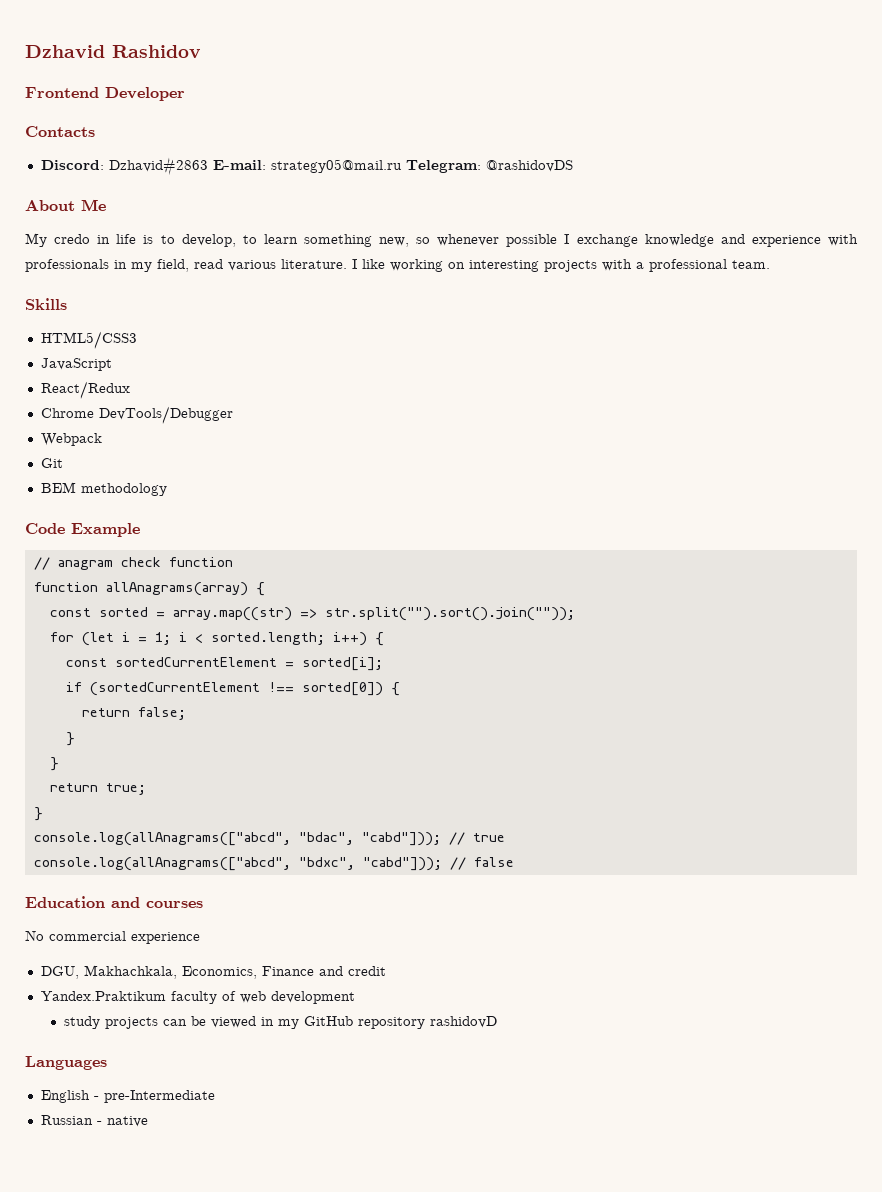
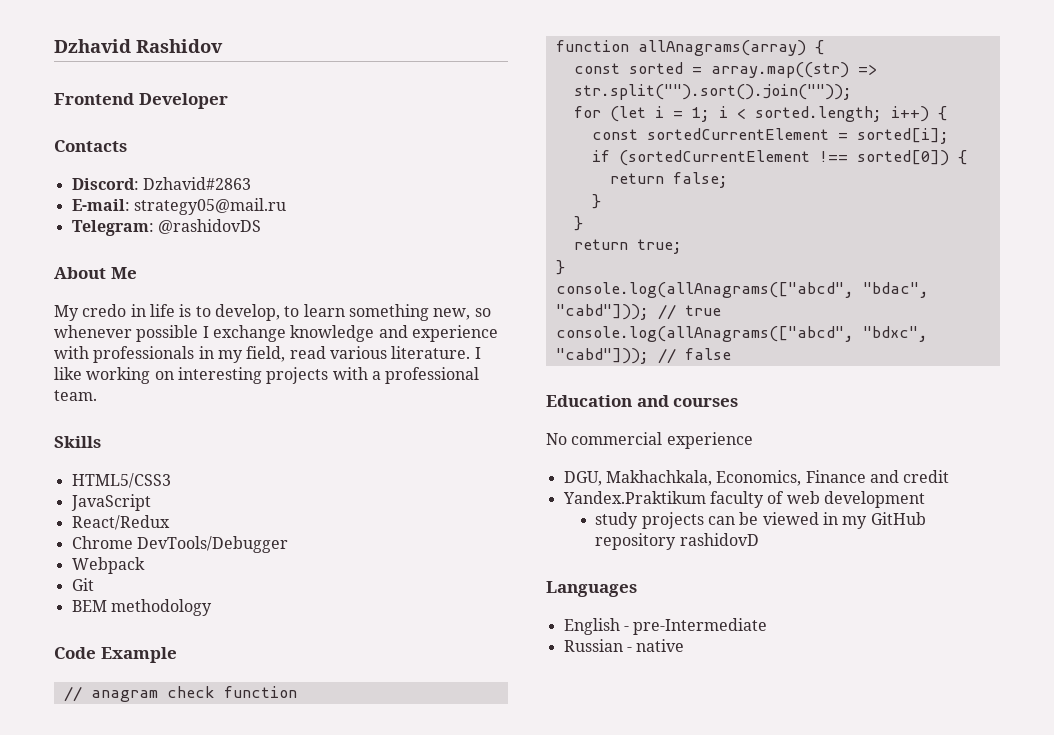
- Discord: Dzhavid#2863 E-mail: strategy05@mail.ru Telegram: @rashidovDS
+ Discord: Dzhavid#2863
+ E-mail: strategy05@mail.ru
+ Telegram: @rashidovDS

